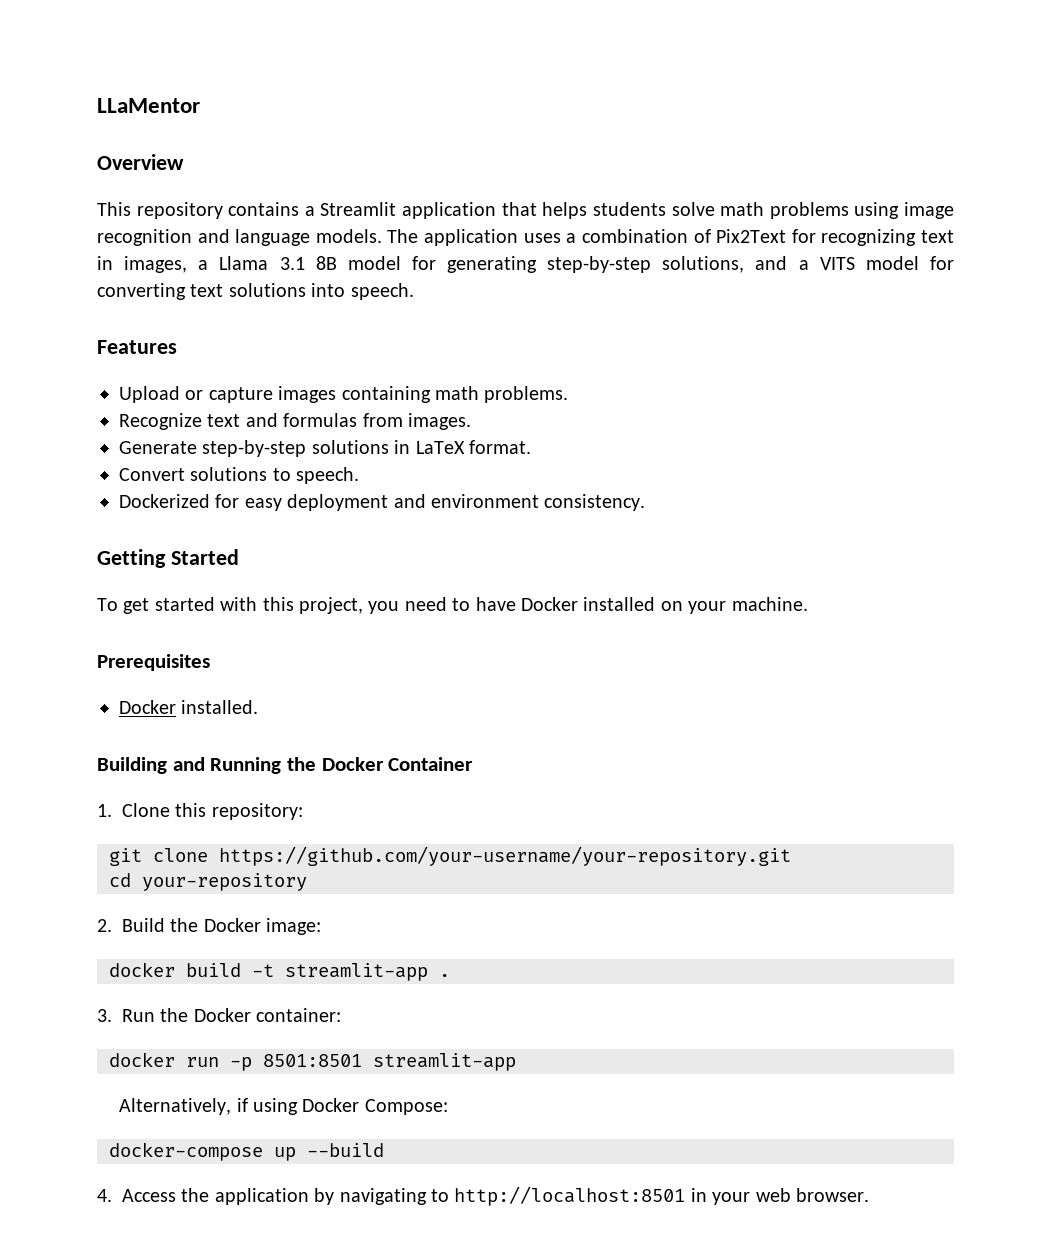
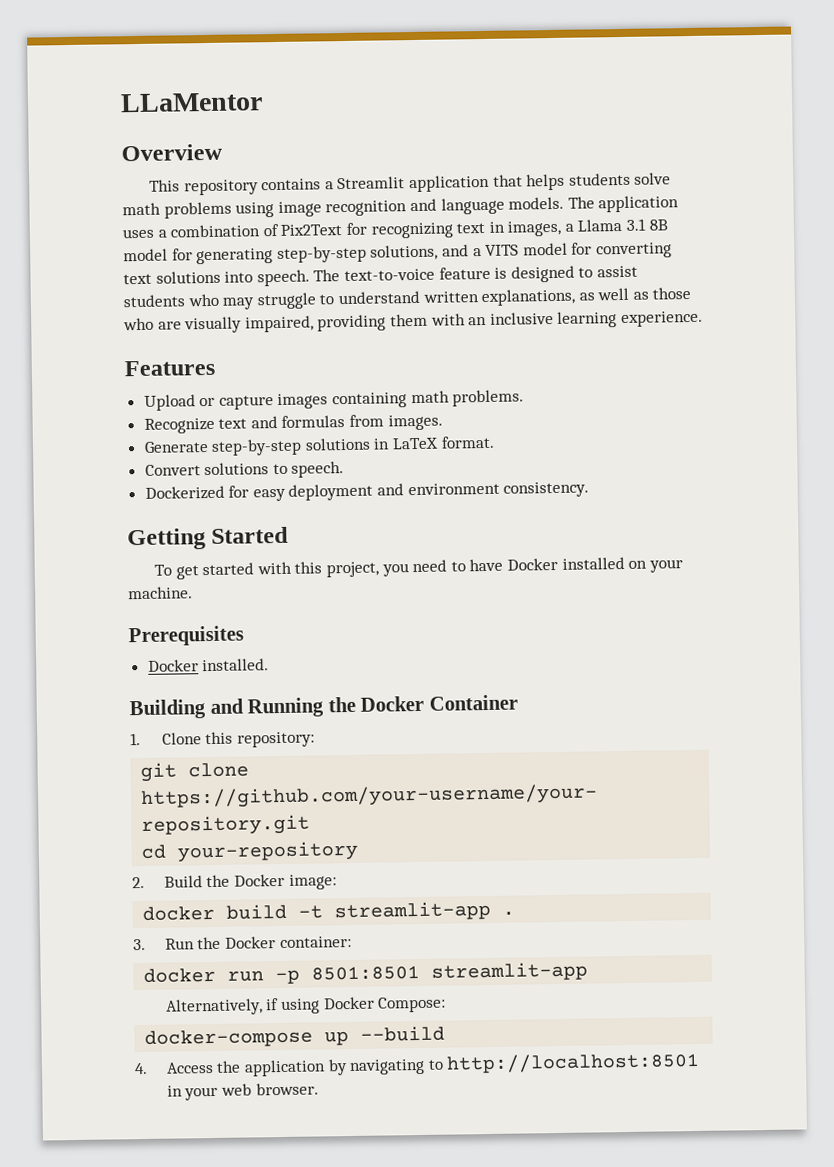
+ The text-to-voice feature is designed to assist students who may struggle to understand written explanations, as well as those who are visually impaired, providing them with an inclusive learning experience.

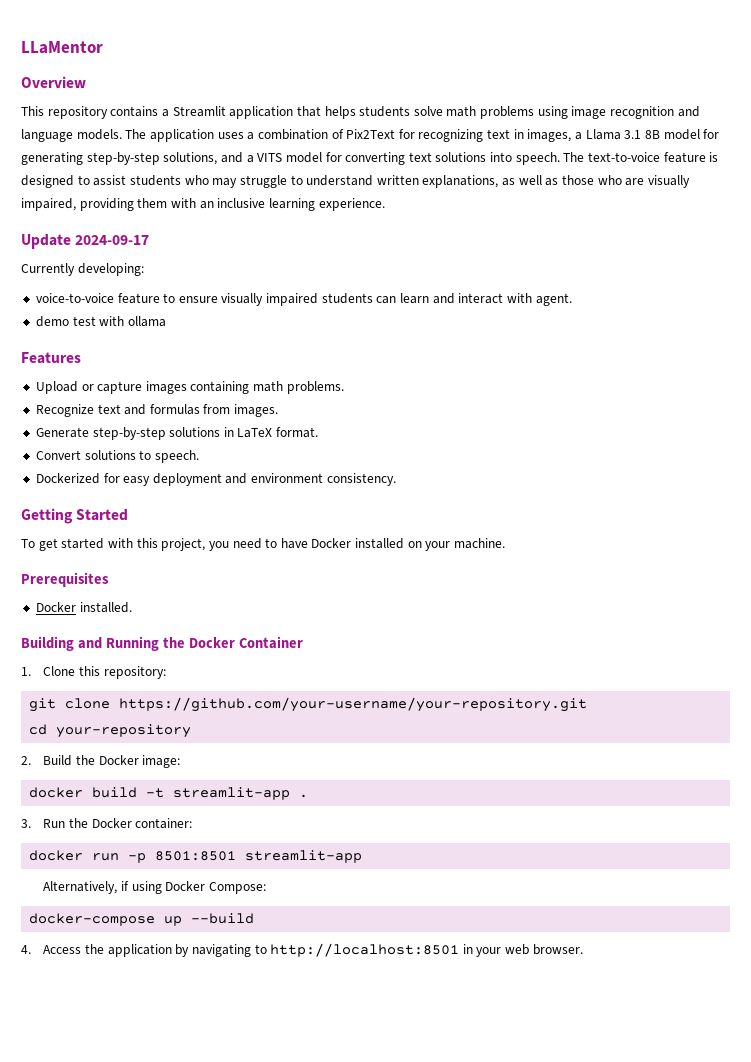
+ Update 2024-09-17
+ Currently developing:
+ voice-to-voice feature to ensure visually impaired students can learn and interact with agent.
+ demo test with ollama

